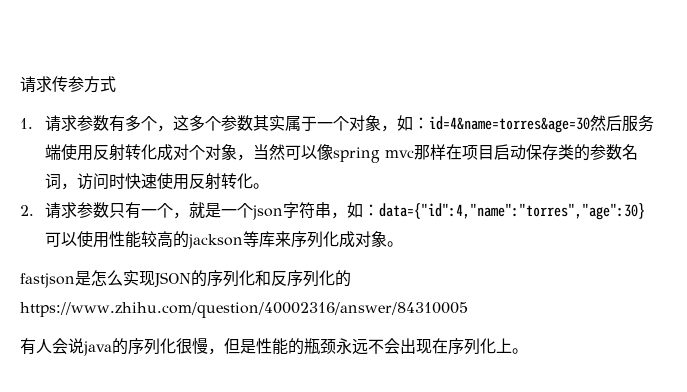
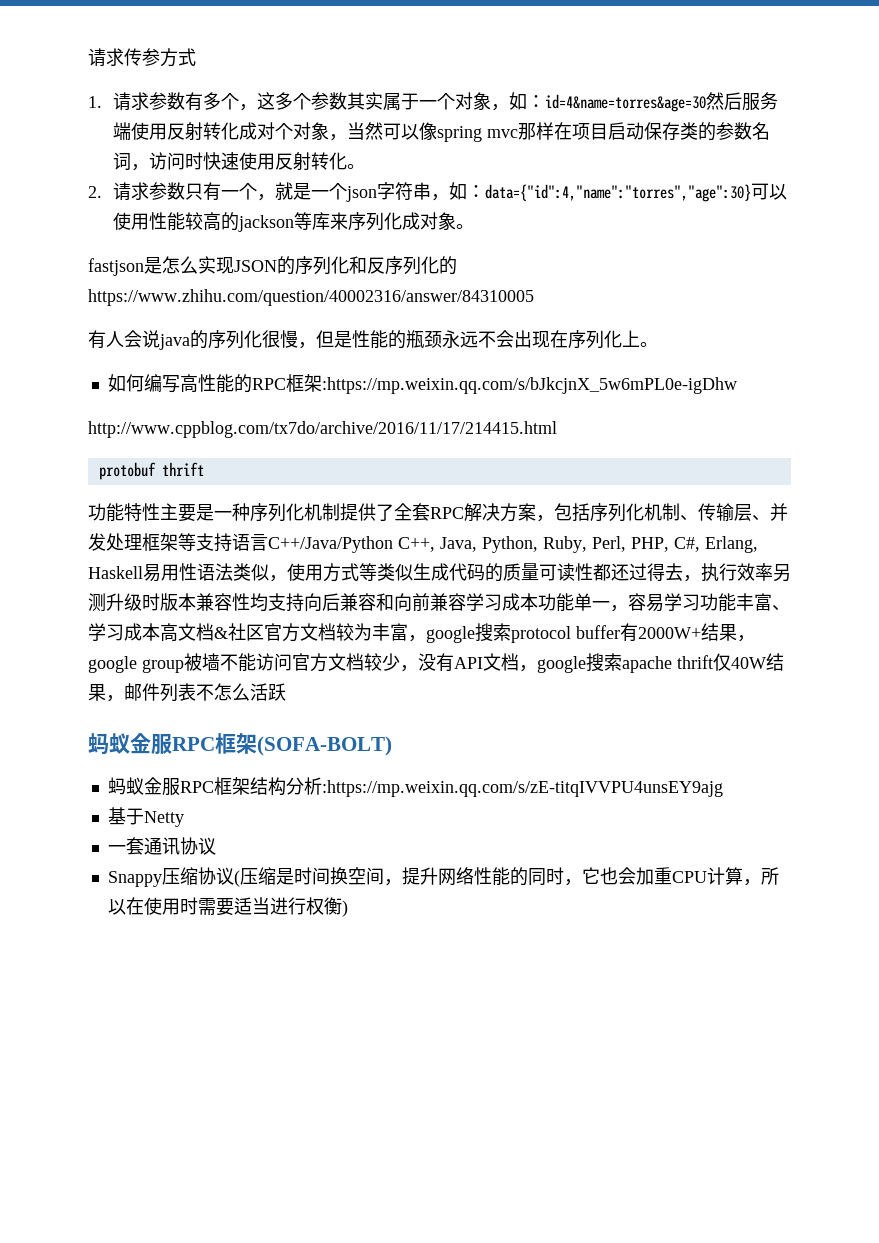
+ 如何编写高性能的RPC框架:https://mp.weixin.qq.com/s/bJkcjnX_5w6mPL0e-igDhw
+ http://www.cppblog.com/tx7do/archive/2016/11/17/214415.html
+ protobuf thrift
+ 功能特性主要是一种序列化机制提供了全套RPC解决方案，包括序列化机制、传输层、并发处理框架等支持语言C++/Java/Python C++, Java, Python, Ruby, Perl, PHP, C#, Erlang, Haskell易用性语法类似，使用方式等类似生成代码的质量可读性都还过得去，执行效率另测升级时版本兼容性均支持向后兼容和向前兼容学习成本功能单一，容易学习功能丰富、学习成本高文档&社区官方文档较为丰富，google搜索protocol buffer有2000W+结果，google group被墙不能访问官方文档较少，没有API文档，google搜索apache thrift仅40W结果，邮件列表不怎么活跃
+ 蚂蚁金服RPC框架(SOFA-BOLT)
+ 蚂蚁金服RPC框架结构分析:https://mp.weixin.qq.com/s/zE-titqIVVPU4unsEY9ajg
+ 基于Netty
+ 一套通讯协议
+ Snappy压缩协议(压缩是时间换空间，提升网络性能的同时，它也会加重CPU计算，所以在使用时需要适当进行权衡)

